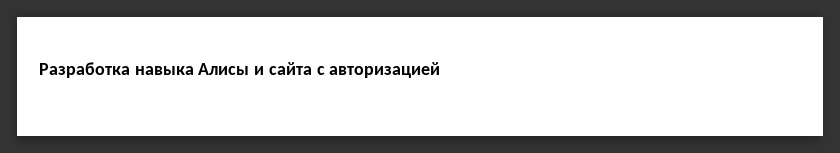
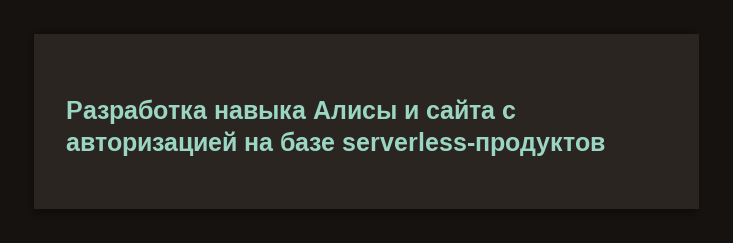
- Разработка навыка Алисы и сайта с авторизацией
+ Разработка навыка Алисы и сайта с авторизацией на базе serverless-продуктов

